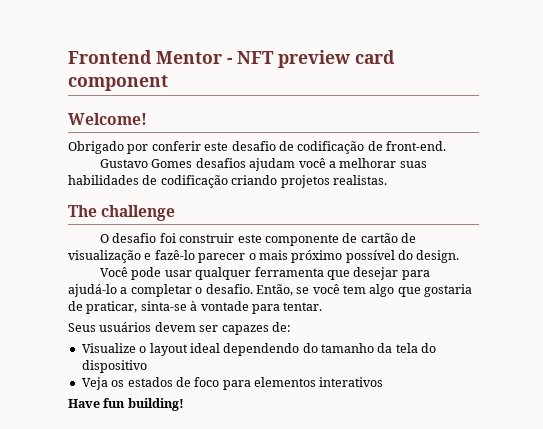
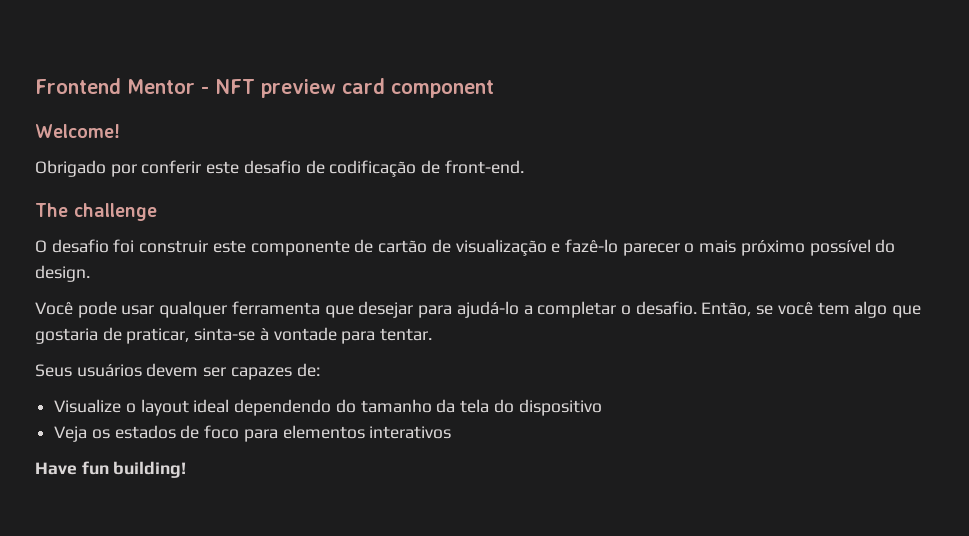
- Gustavo Gomes desafios ajudam você a melhorar suas habilidades de codificação criando projetos realistas.

